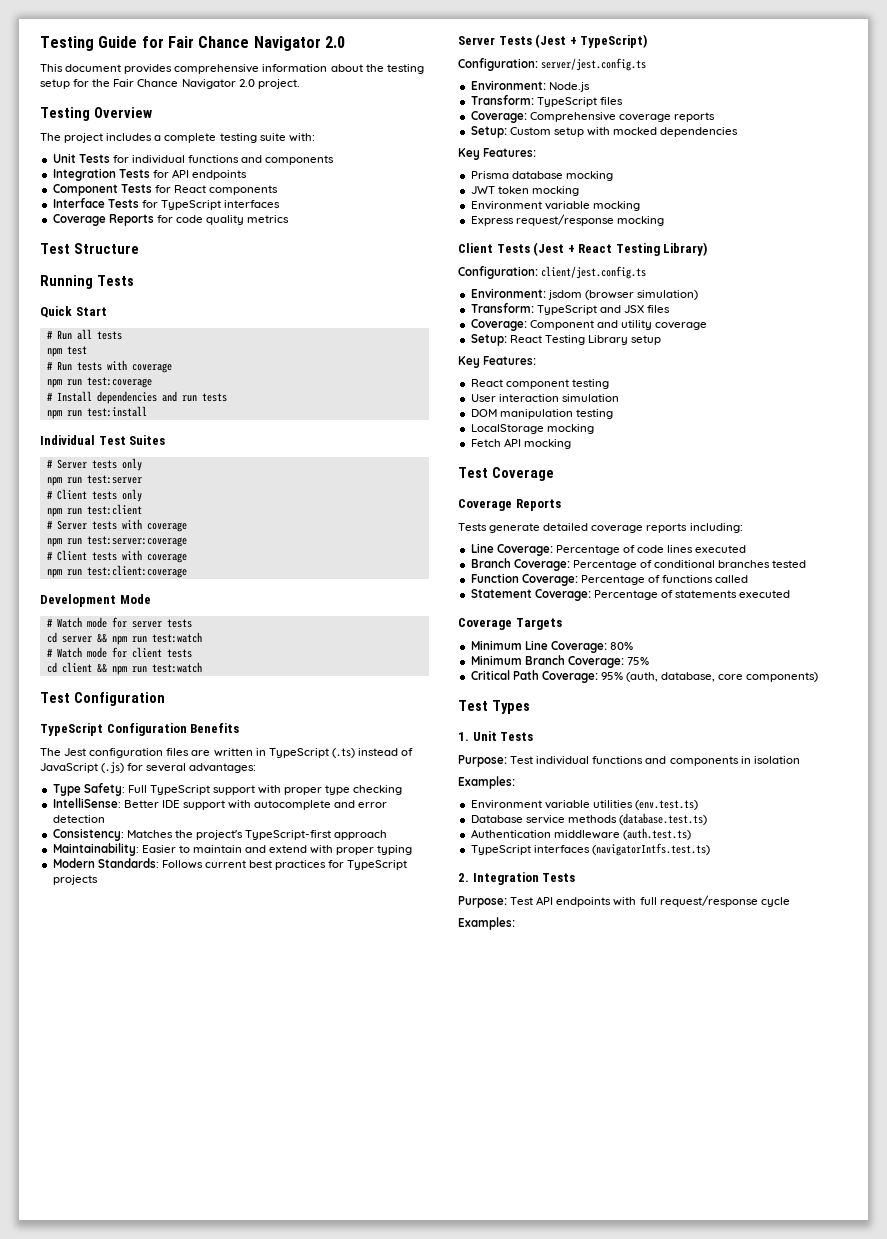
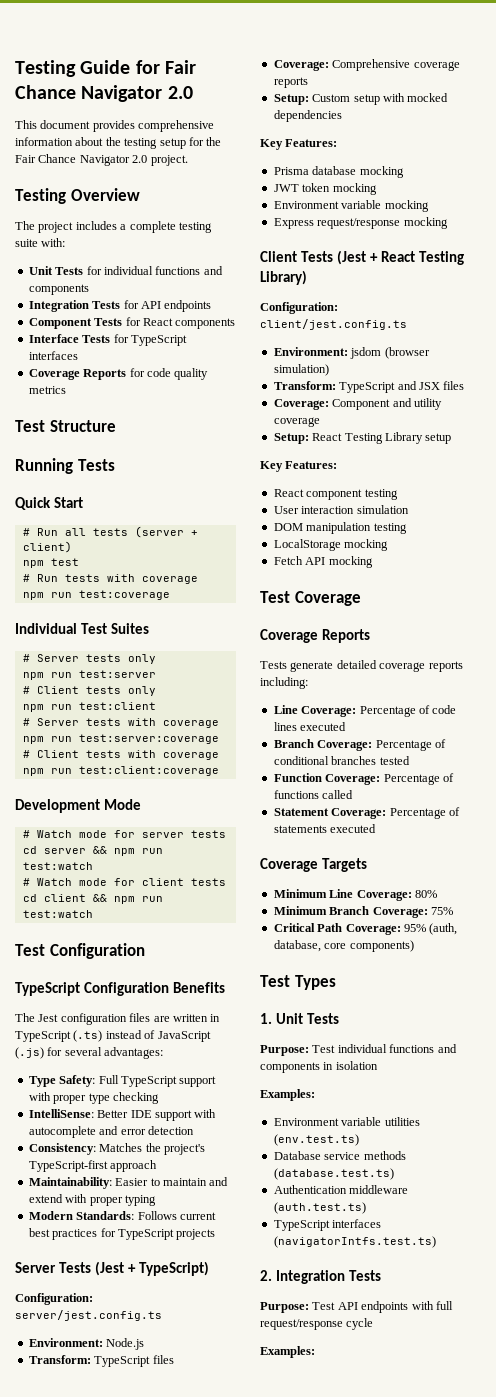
- # Run all tests
+ # Run all tests (server + client)
- # Install dependencies and run tests
- npm run test:install

